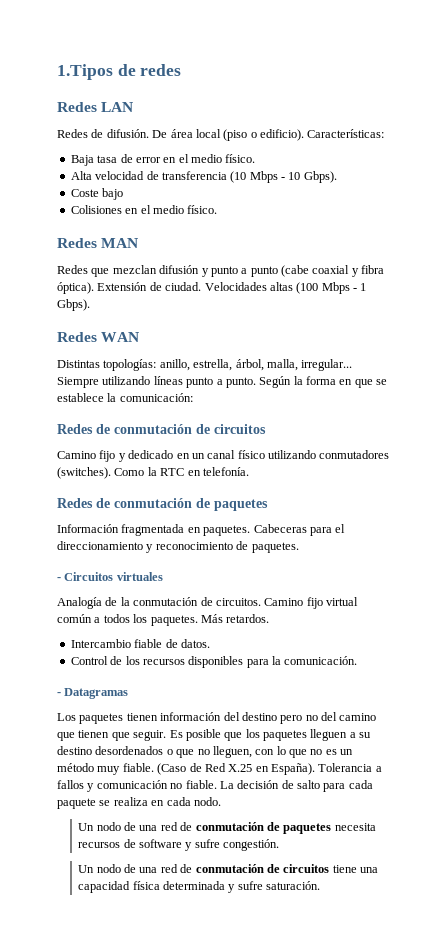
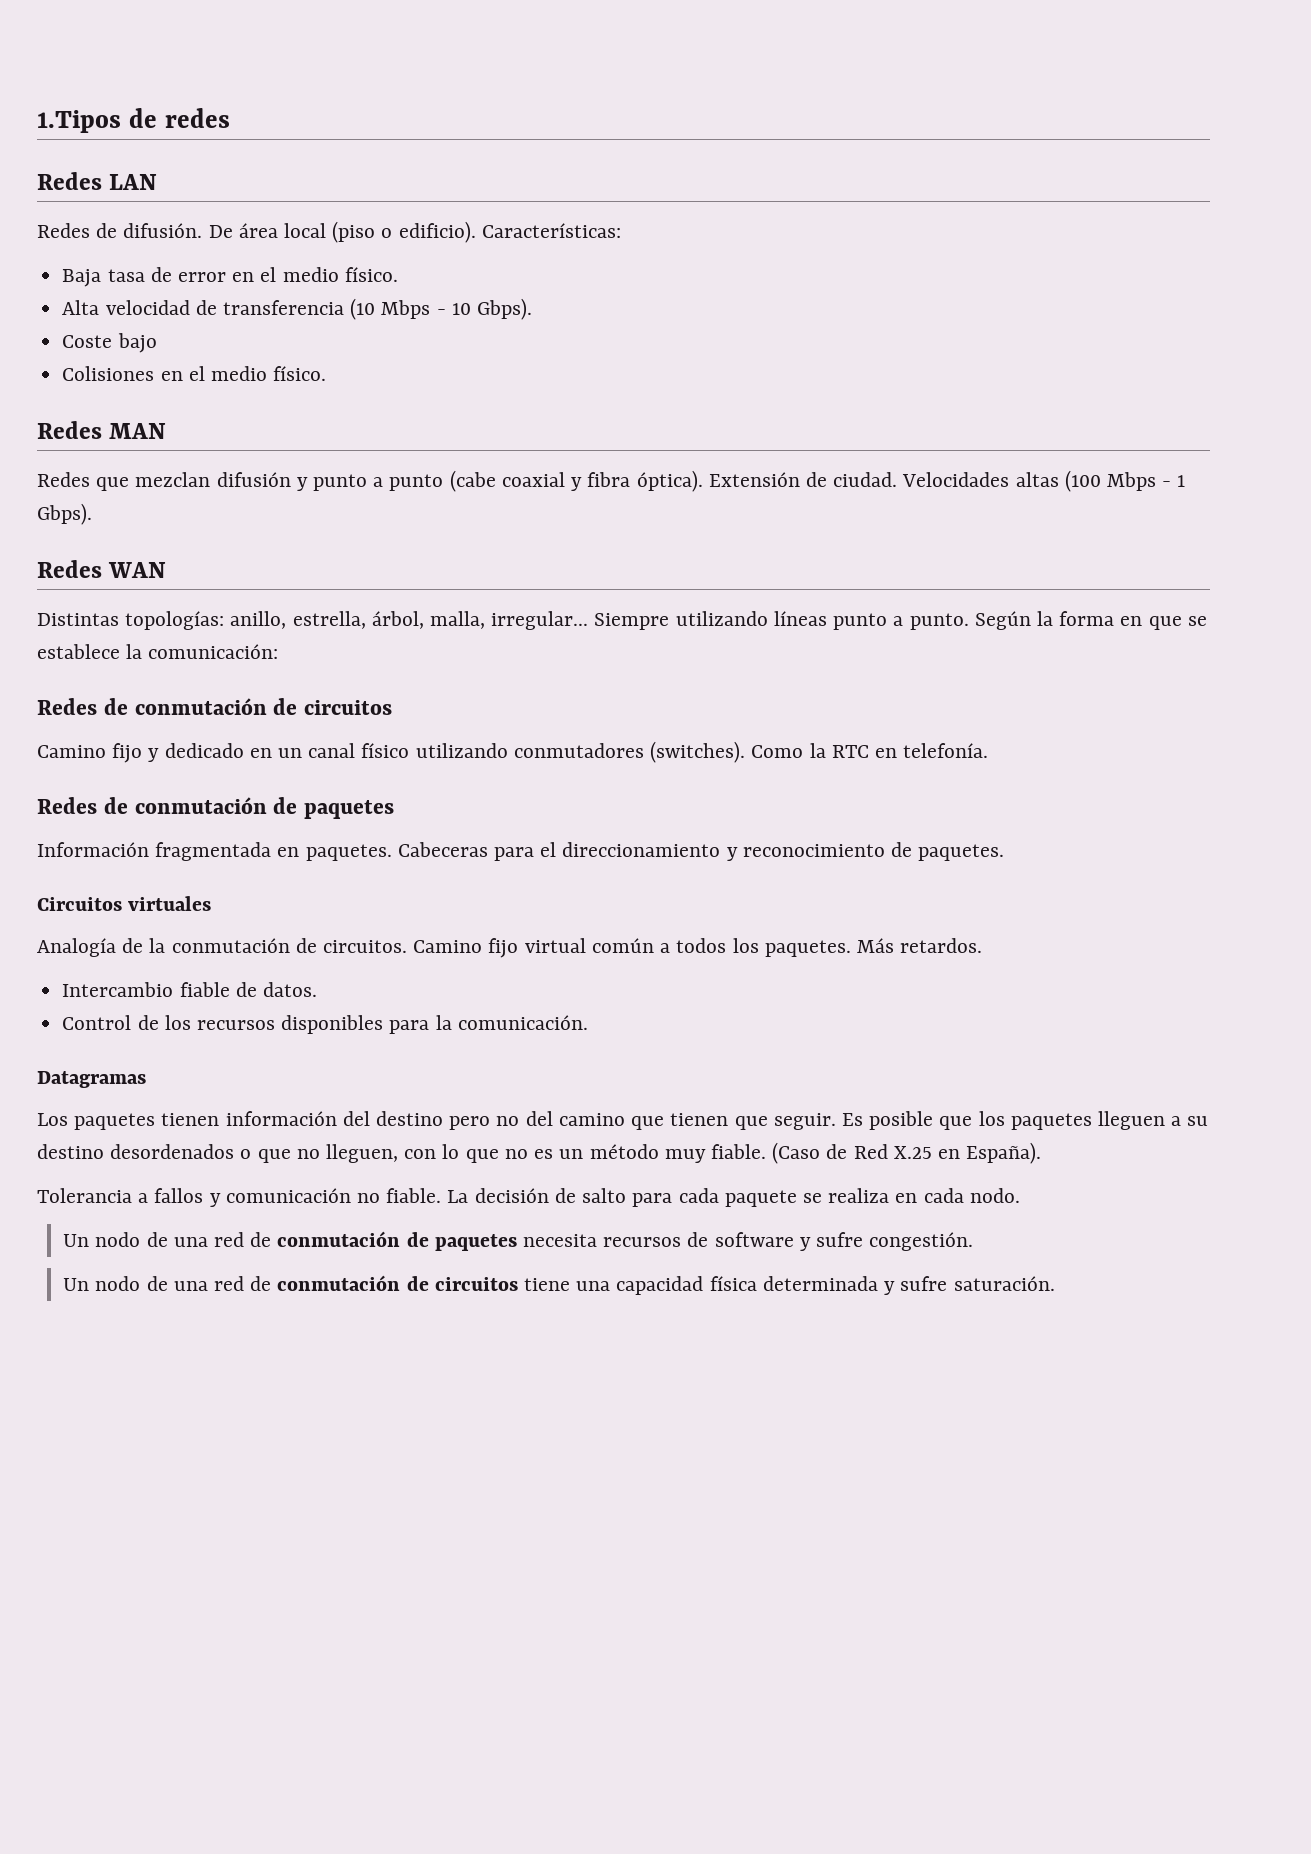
- - Circuitos virtuales
+ Circuitos virtuales
- - Datagramas
+ Datagramas
- (Caso de Red X.25 en España). Tolerancia a fallos y comunicación no fiable.
+ (Caso de Red X.25 en España).
+ Tolerancia a fallos y comunicación no fiable.

